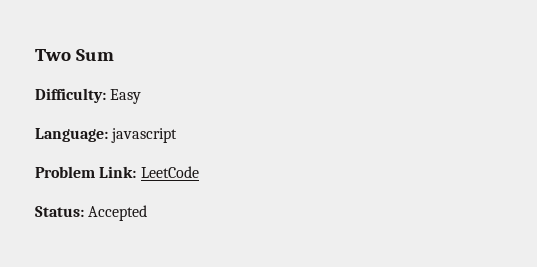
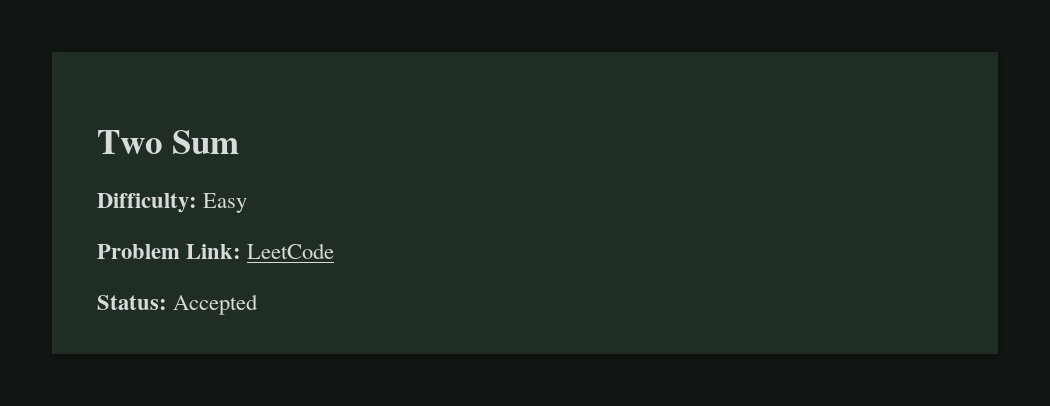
- Language: javascript

